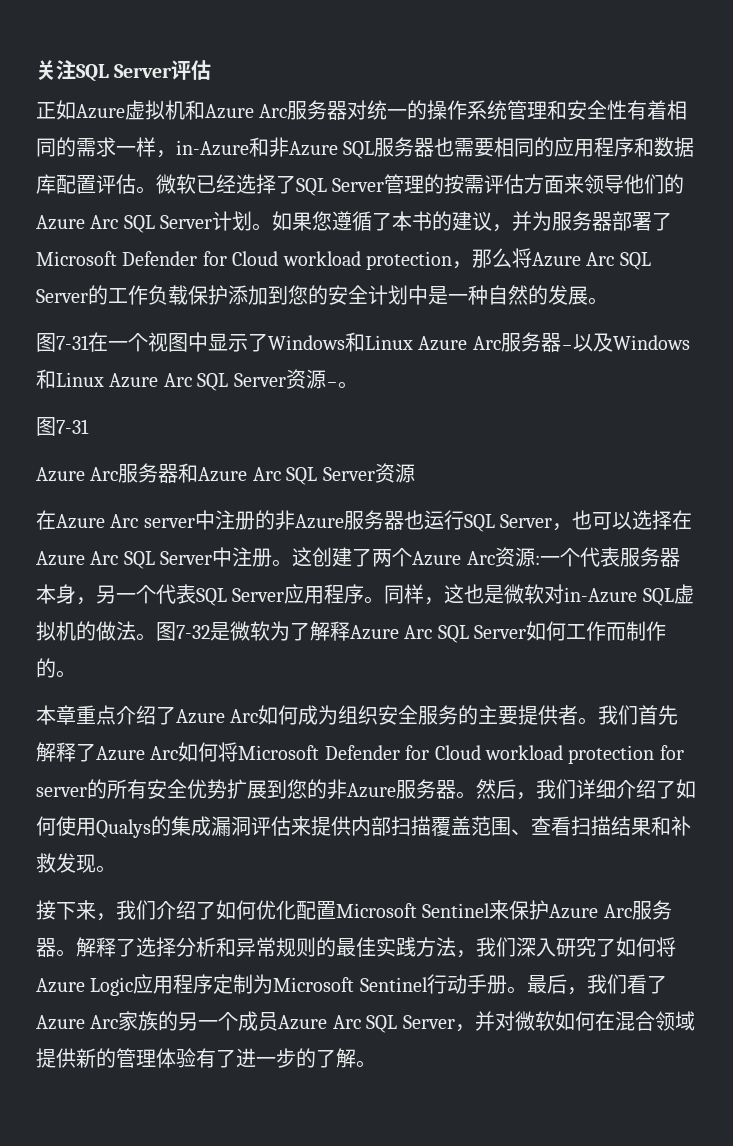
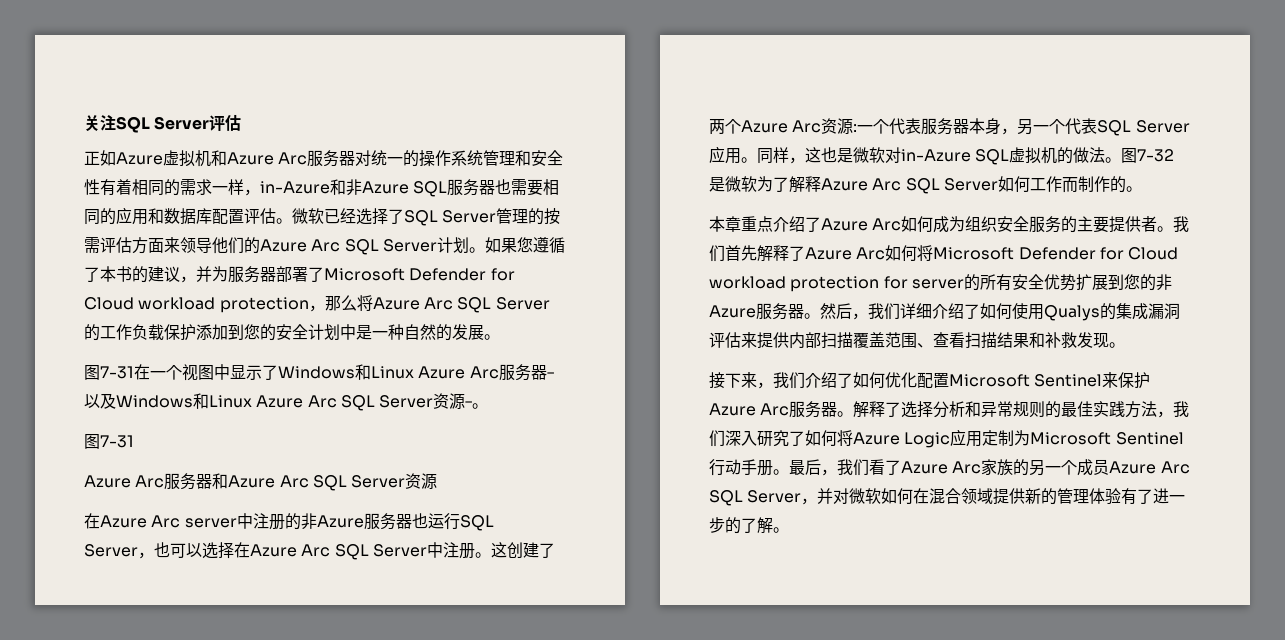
- 正如Azure虚拟机和Azure Arc服务器对统一的操作系统管理和安全性有着相同的需求一样，in-Azure和非Azure SQL服务器也需要相同的应用程序和数据库配置评估。
+ 正如Azure虚拟机和Azure Arc服务器对统一的操作系统管理和安全性有着相同的需求一样，in-Azure和非Azure SQL服务器也需要相同的应用和数据库配置评估。
- 这创建了两个Azure Arc资源:一个代表服务器本身，另一个代表SQL Server应用程序。
+ 这创建了两个Azure Arc资源:一个代表服务器本身，另一个代表SQL Server应用。
- 解释了选择分析和异常规则的最佳实践方法，我们深入研究了如何将Azure Logic应用程序定制为Microsoft Sentinel行动手册。
+ 解释了选择分析和异常规则的最佳实践方法，我们深入研究了如何将Azure Logic应用定制为Microsoft Sentinel行动手册。

